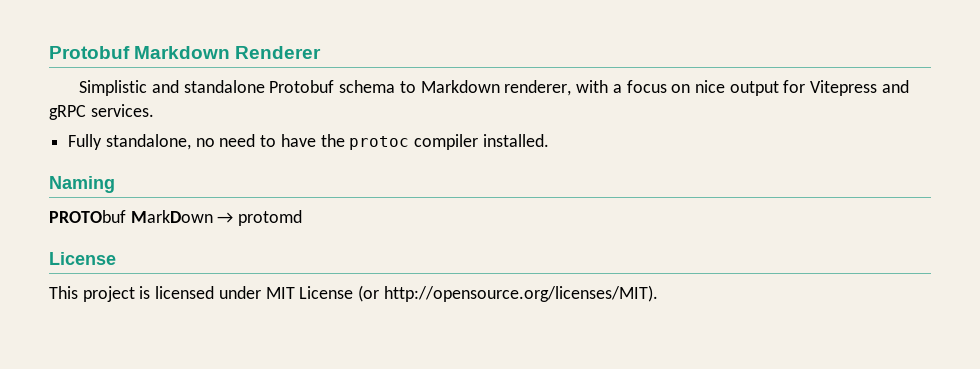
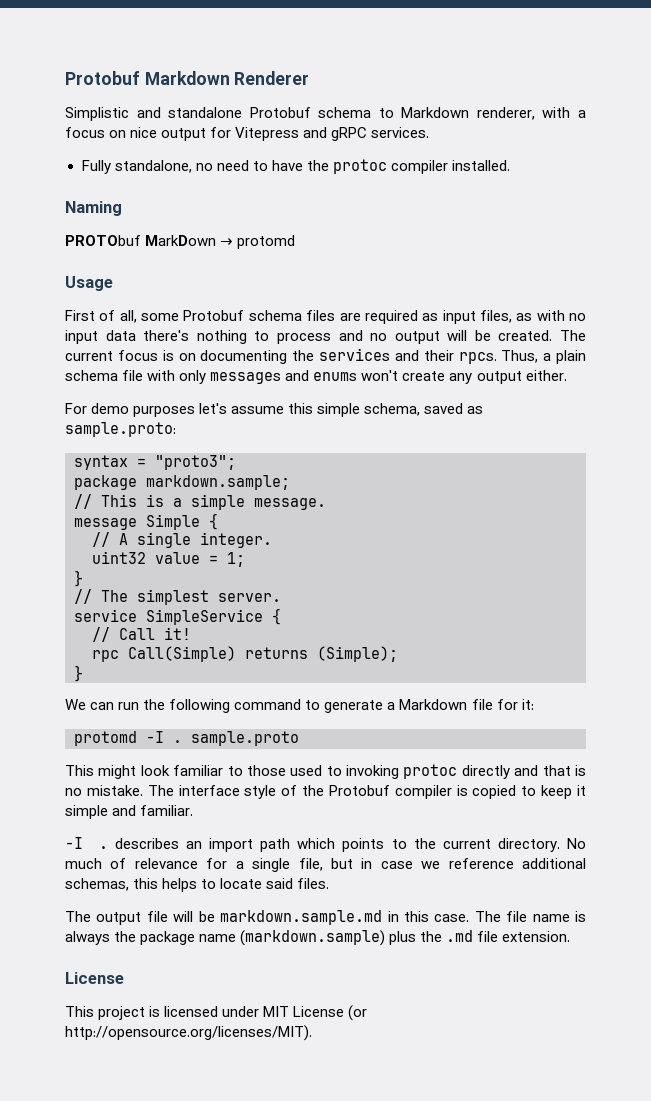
+ Usage
+ First of all, some Protobuf schema files are required as input files, as with no input data there's nothing to process and no output will be created. The current focus is on documenting the services and their rpcs. Thus, a plain schema file with only messages and enums won't create any output either.
+ For demo purposes let's assume this simple schema, saved as sample.proto:
+ syntax = "proto3";
+ package markdown.sample;
+ // This is a simple message.
+ message Simple {
+ // A single integer.
+ uint32 value = 1;
+ }
+ // The simplest server.
+ service SimpleService {
+ // Call it!
+ rpc Call(Simple) returns (Simple);
+ }
+ We can run the following command to generate a Markdown file for it:
+ protomd -I . sample.proto
+ This might look familiar to those used to invoking protoc directly and that is no mistake. The interface style of the Protobuf compiler is copied to keep it simple and familiar.
+ -I . describes an import path which points to the current directory. No much of relevance for a single file, but in case we reference additional schemas, this helps to locate said files.
+ The output file will be markdown.sample.md in this case. The file name is always the package name (markdown.sample) plus the .md file extension.

